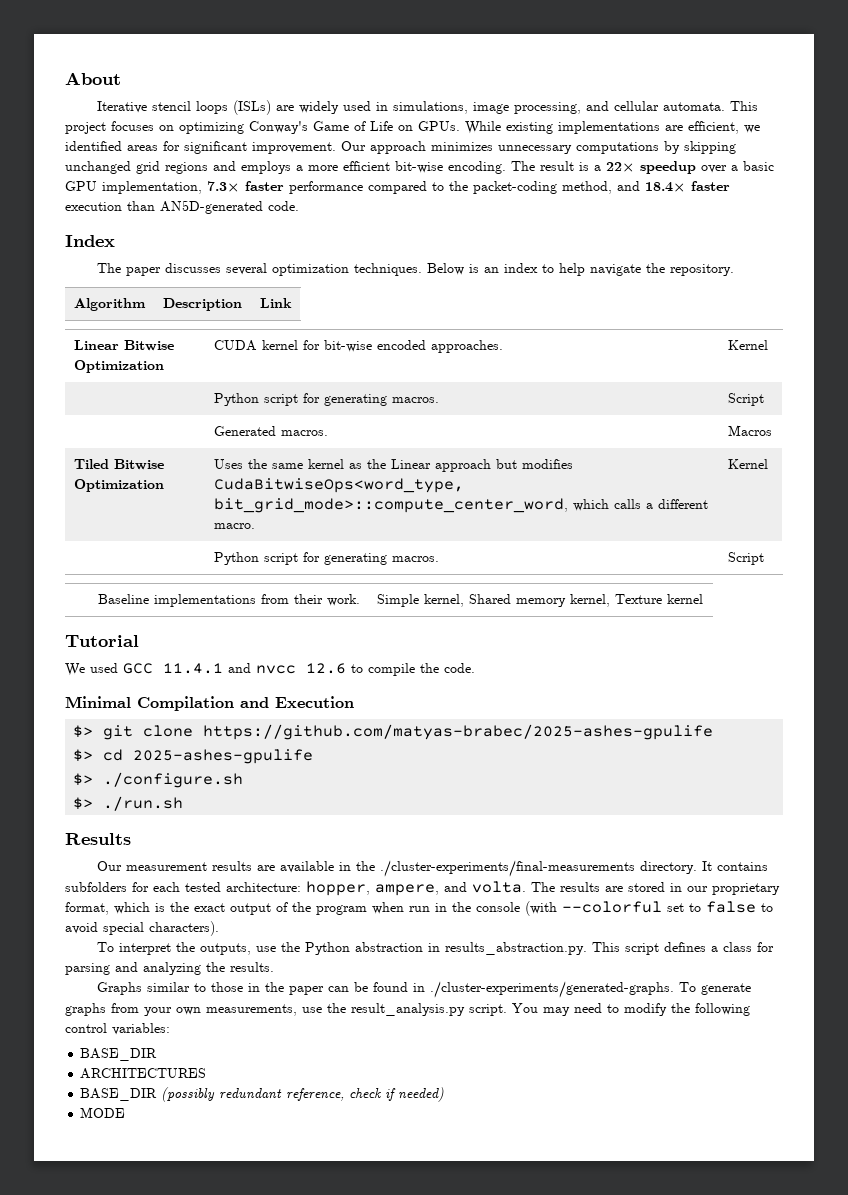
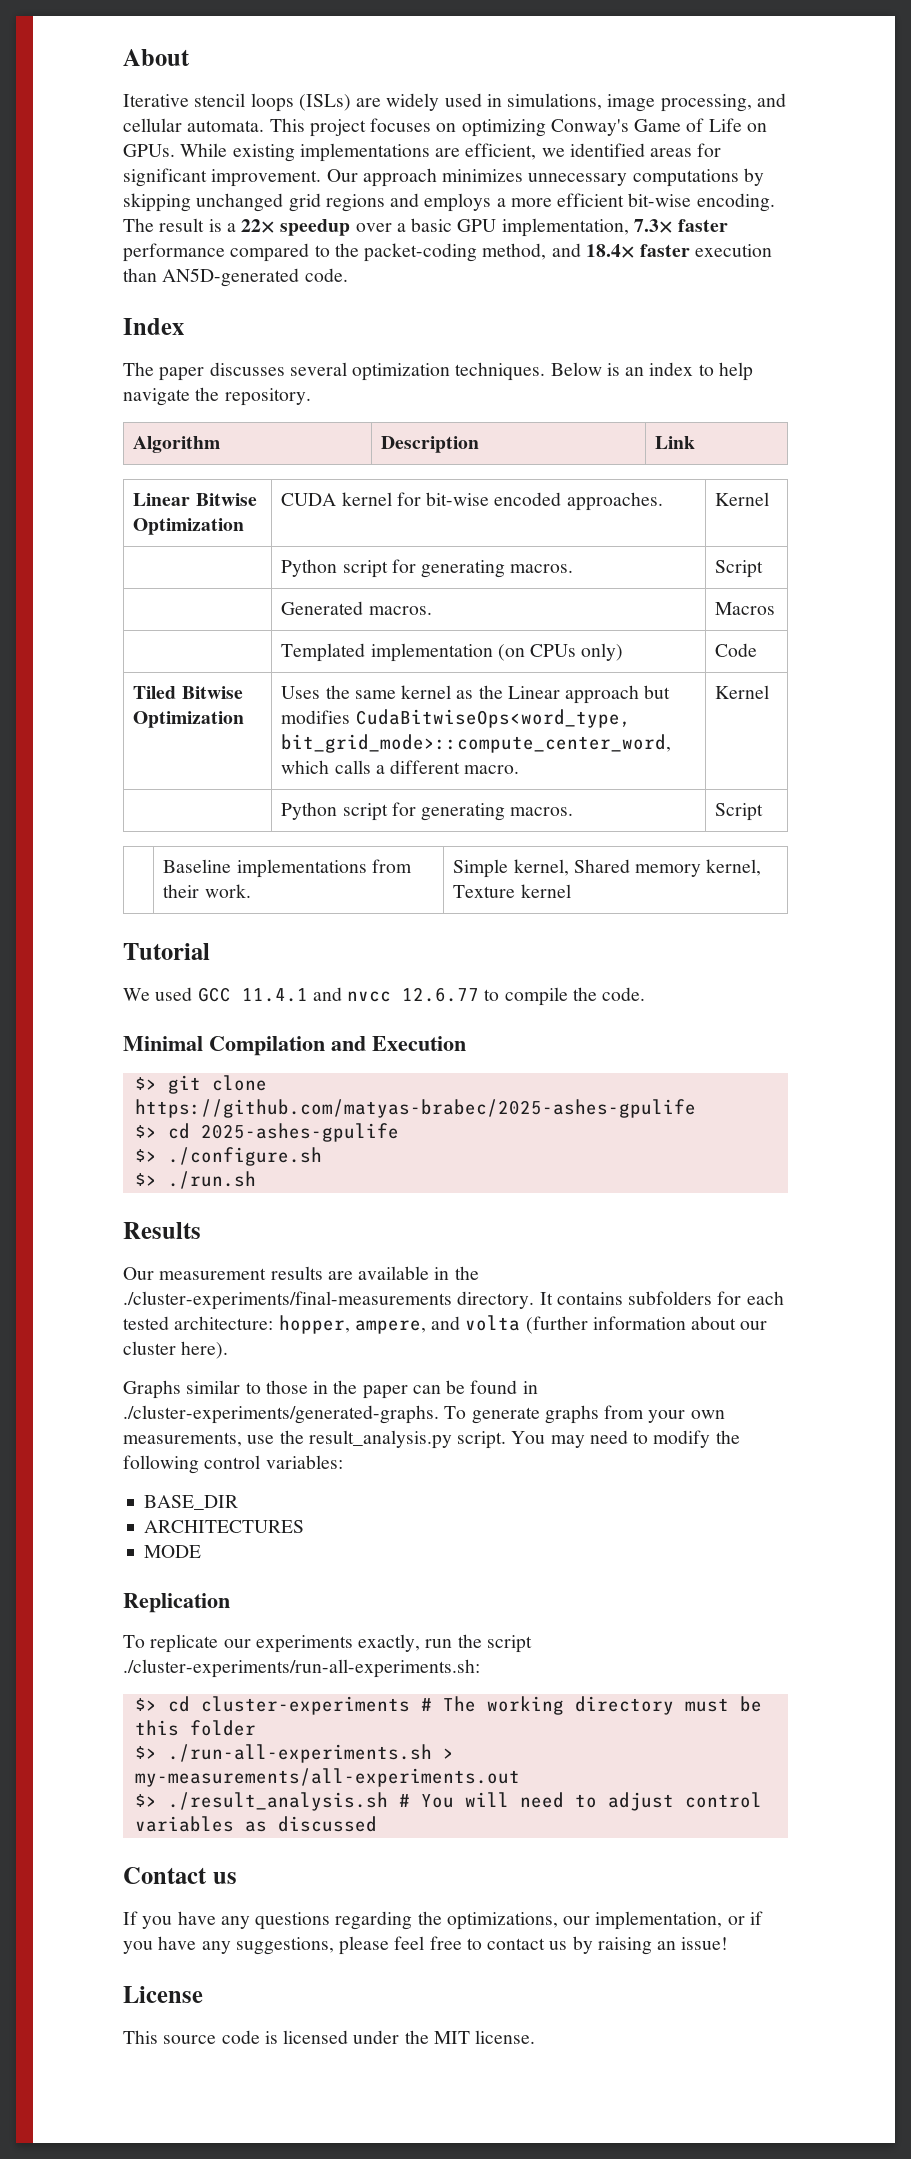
+ | Templated implementation (on CPUs only) | Code
- We used GCC 11.4.1 and nvcc 12.6 to compile the code.
+ We used GCC 11.4.1 and nvcc 12.6.77 to compile the code.
- It contains subfolders for each tested architecture: hopper, ampere, and volta. The results are stored in our proprietary format, which is the exact output of the program when run in the console (with --colorful set to false to avoid special characters).
- To interpret the outputs, use the Python abstraction in results_abstraction.py. This script defines a class for parsing and analyzing the results.
+ It contains subfolders for each tested architecture: hopper, ampere, and volta (further information about our cluster here).
- BASE_DIR (possibly redundant reference, check if needed)
  MODE
+ Replication
+ To replicate our experiments exactly, run the script ./cluster-experiments/run-all-experiments.sh:
+ $> cd cluster-experiments # The working directory must be this folder
+ $> ./run-all-experiments.sh > my-measurements/all-experiments.out
+ $> ./result_analysis.sh # You will need to adjust control variables as discussed
+ Contact us
+ If you have any questions regarding the optimizations, our implementation, or if you have any suggestions, please feel free to contact us by raising an issue!
+ License
+ This source code is licensed under the MIT license.

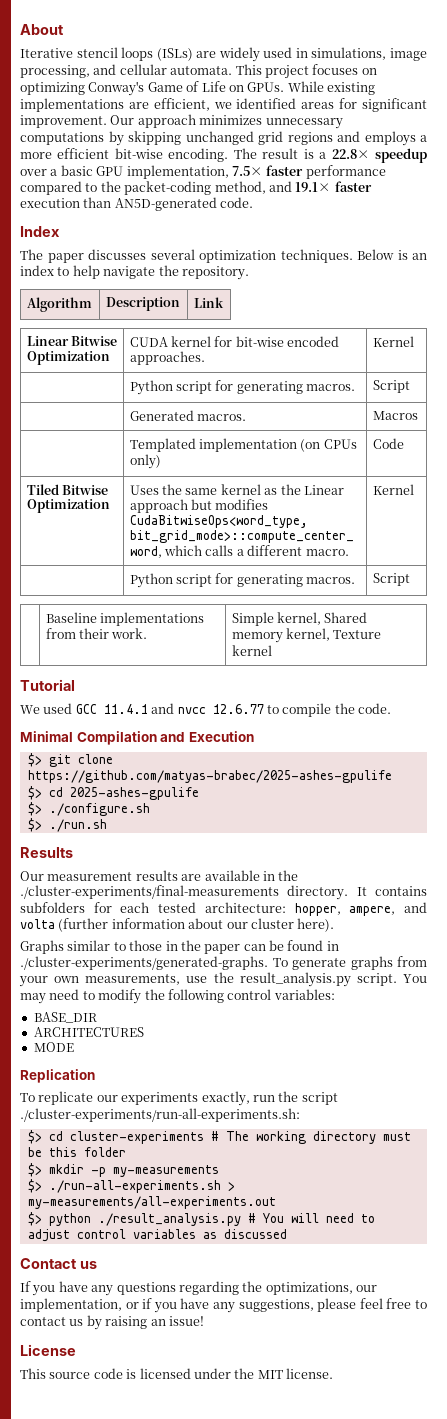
- The result is a 22× speedup over a basic GPU implementation, 7.3× faster performance compared to the packet-coding method, and 18.4× faster execution than AN5D-generated code.
+ The result is a 22.8× speedup over a basic GPU implementation, 7.5× faster performance compared to the packet-coding method, and 19.1× faster execution than AN5D-generated code.
+ $> mkdir -p my-measurements
- $> ./result_analysis.sh # You will need to adjust control variables as discussed
+ $> python ./result_analysis.py # You will need to adjust control variables as discussed

